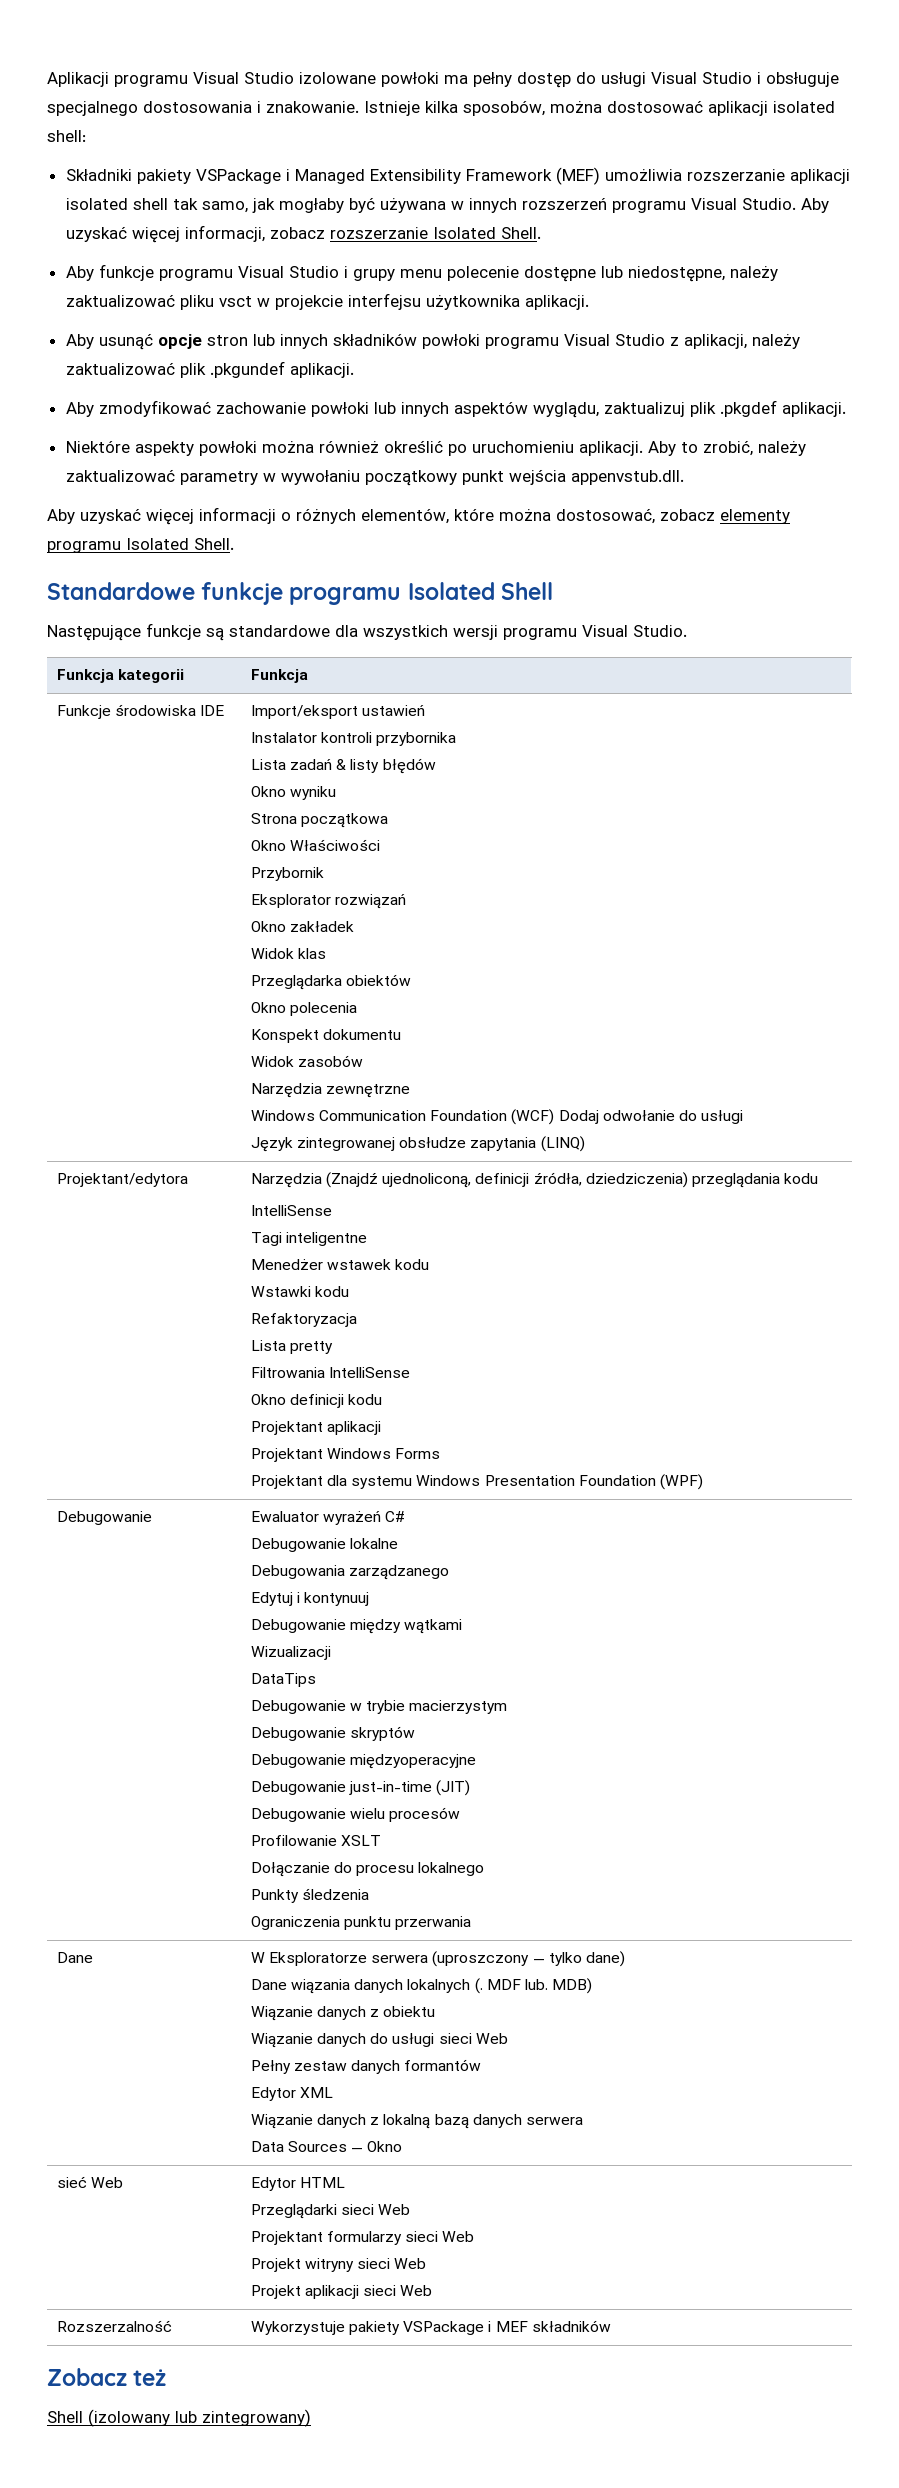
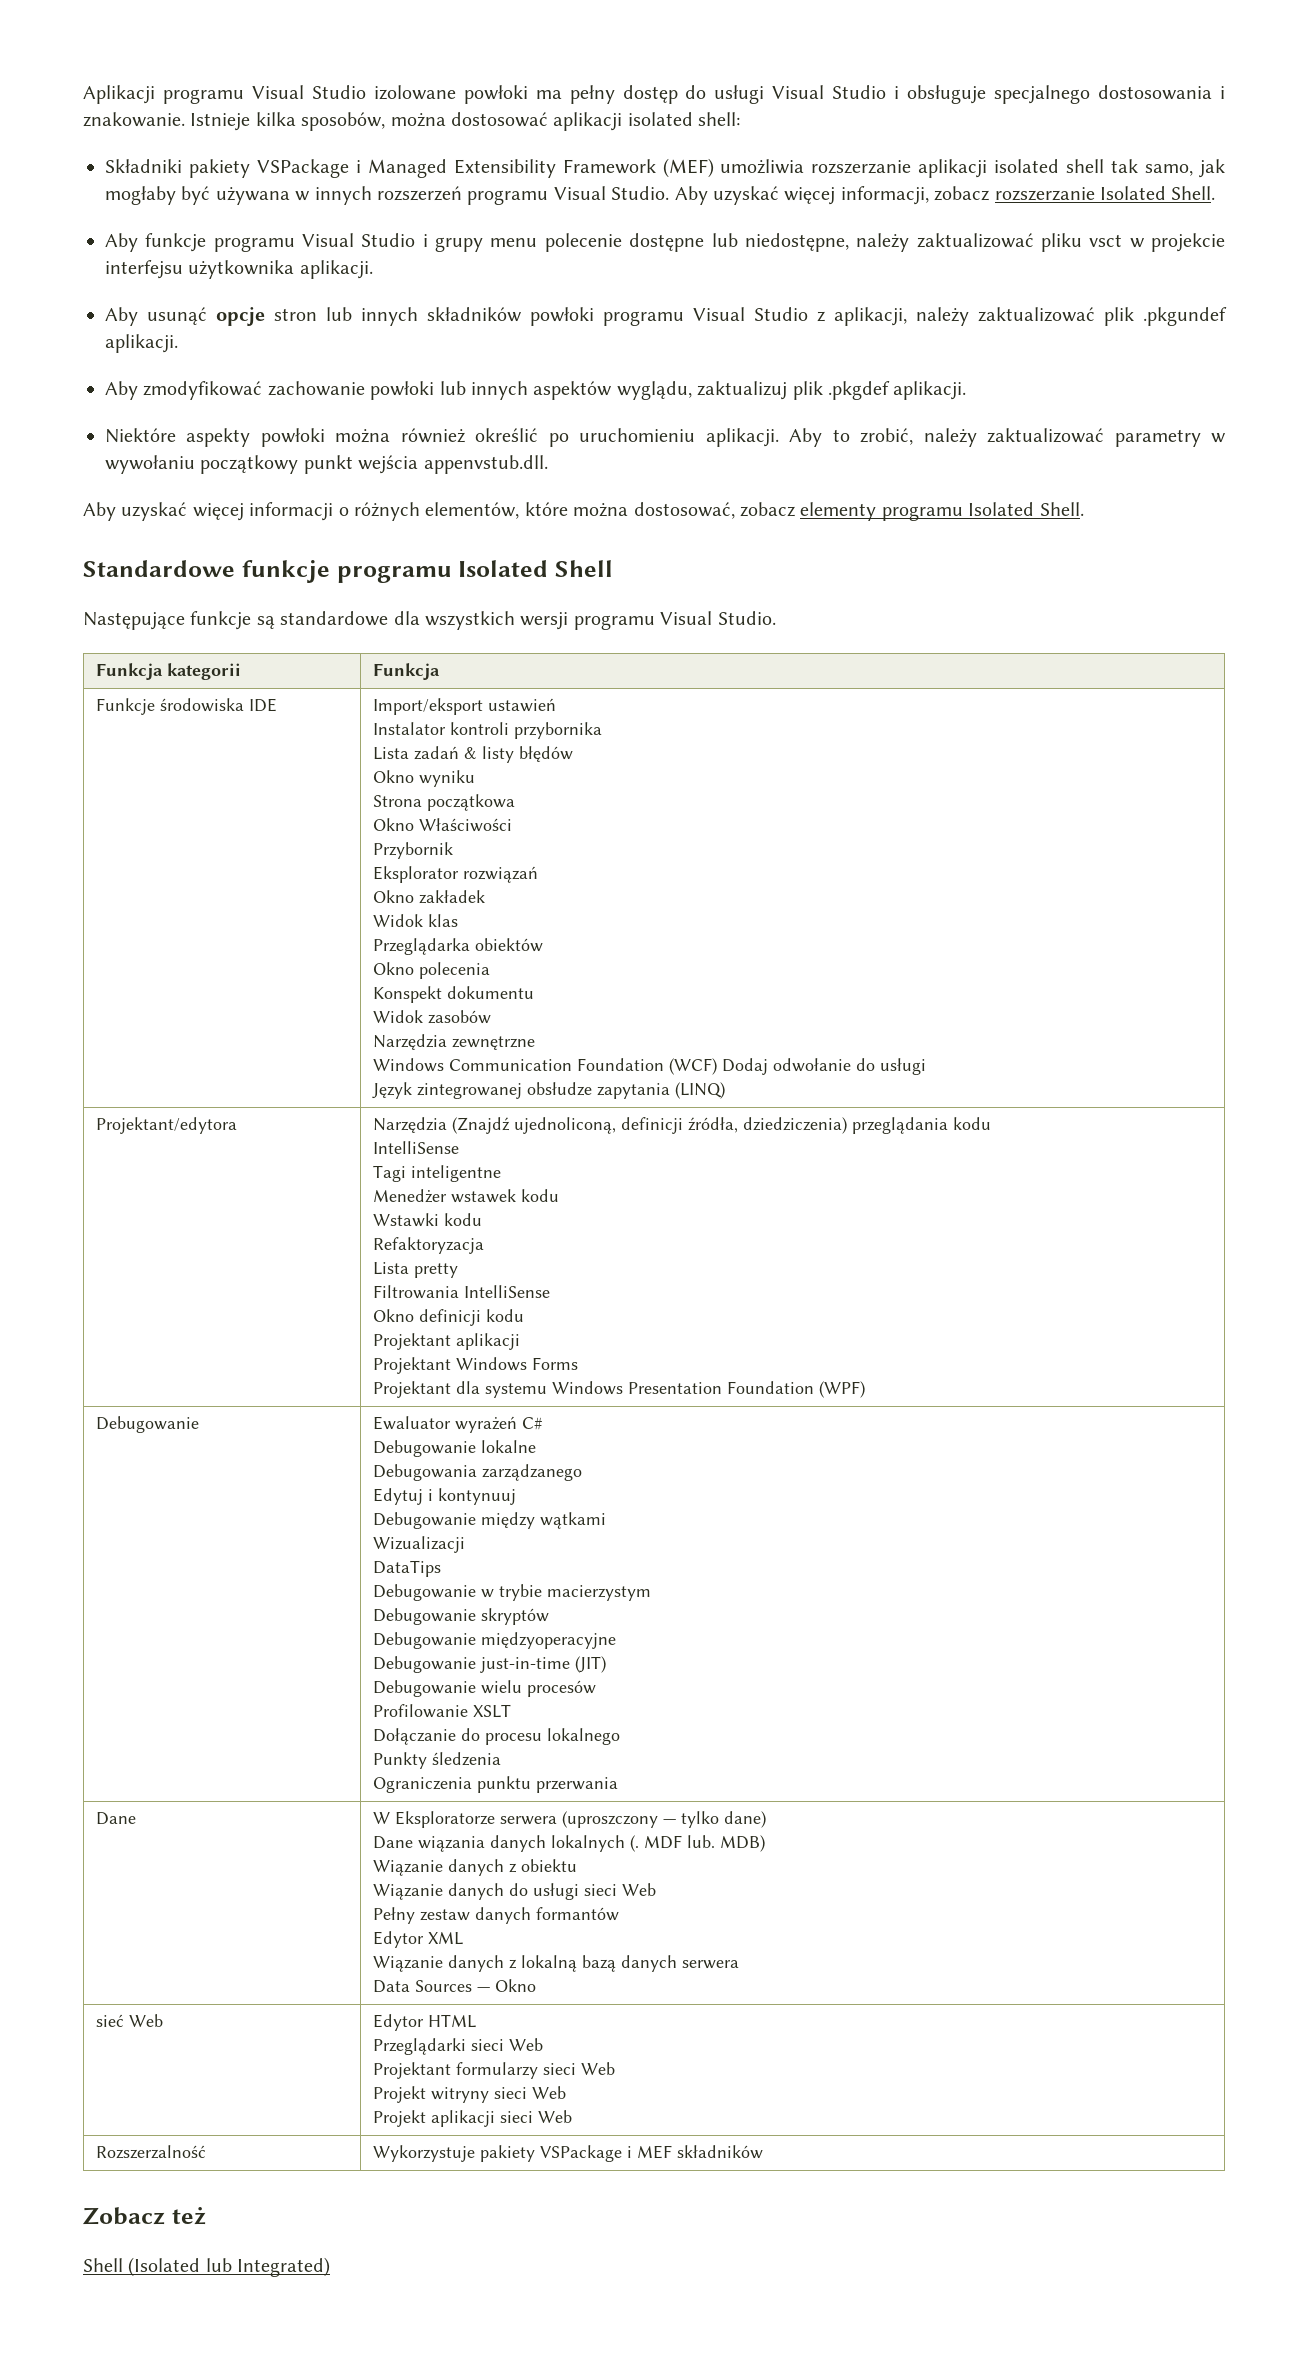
- Shell (izolowany lub zintegrowany)
+ Shell (Isolated lub Integrated)

